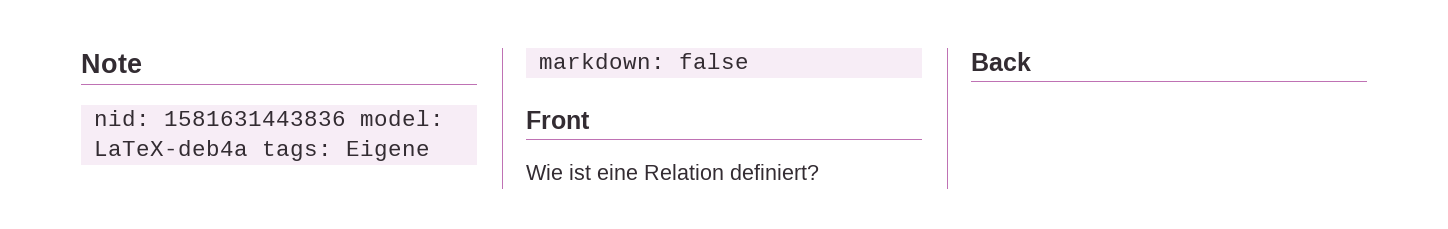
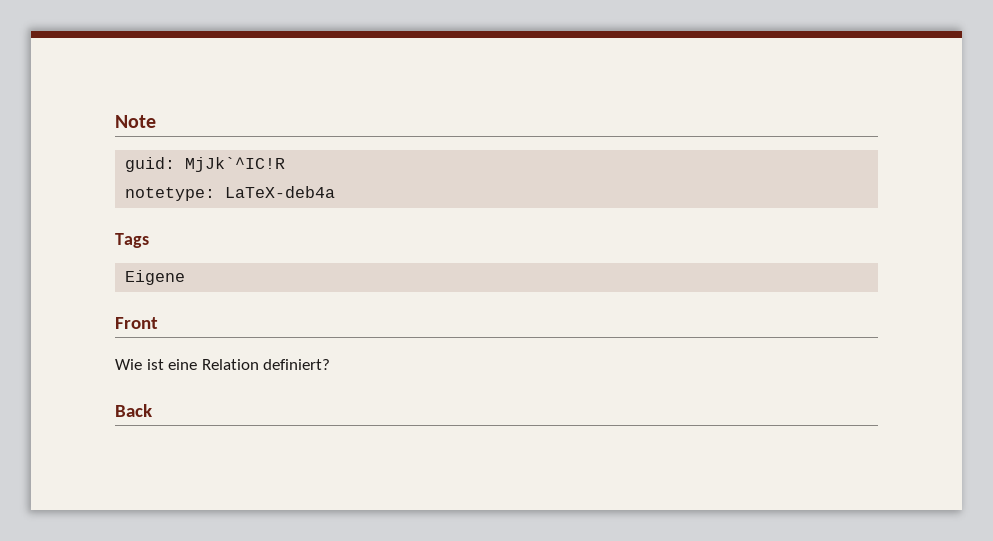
- nid: 1581631443836 model: LaTeX-deb4a tags: Eigene markdown: false
+ guid: MjJk`^IC!R
+ notetype: LaTeX-deb4a
+ Tags
+ Eigene

